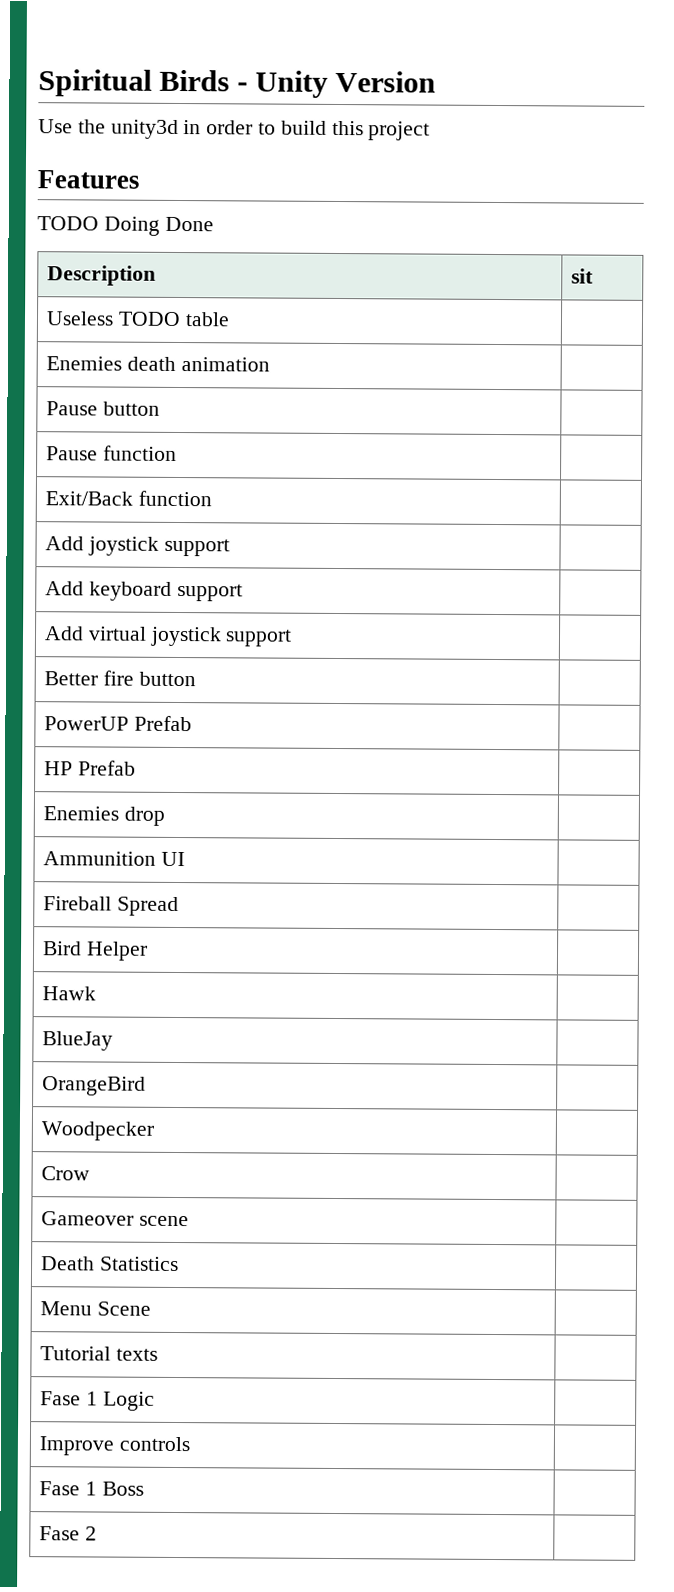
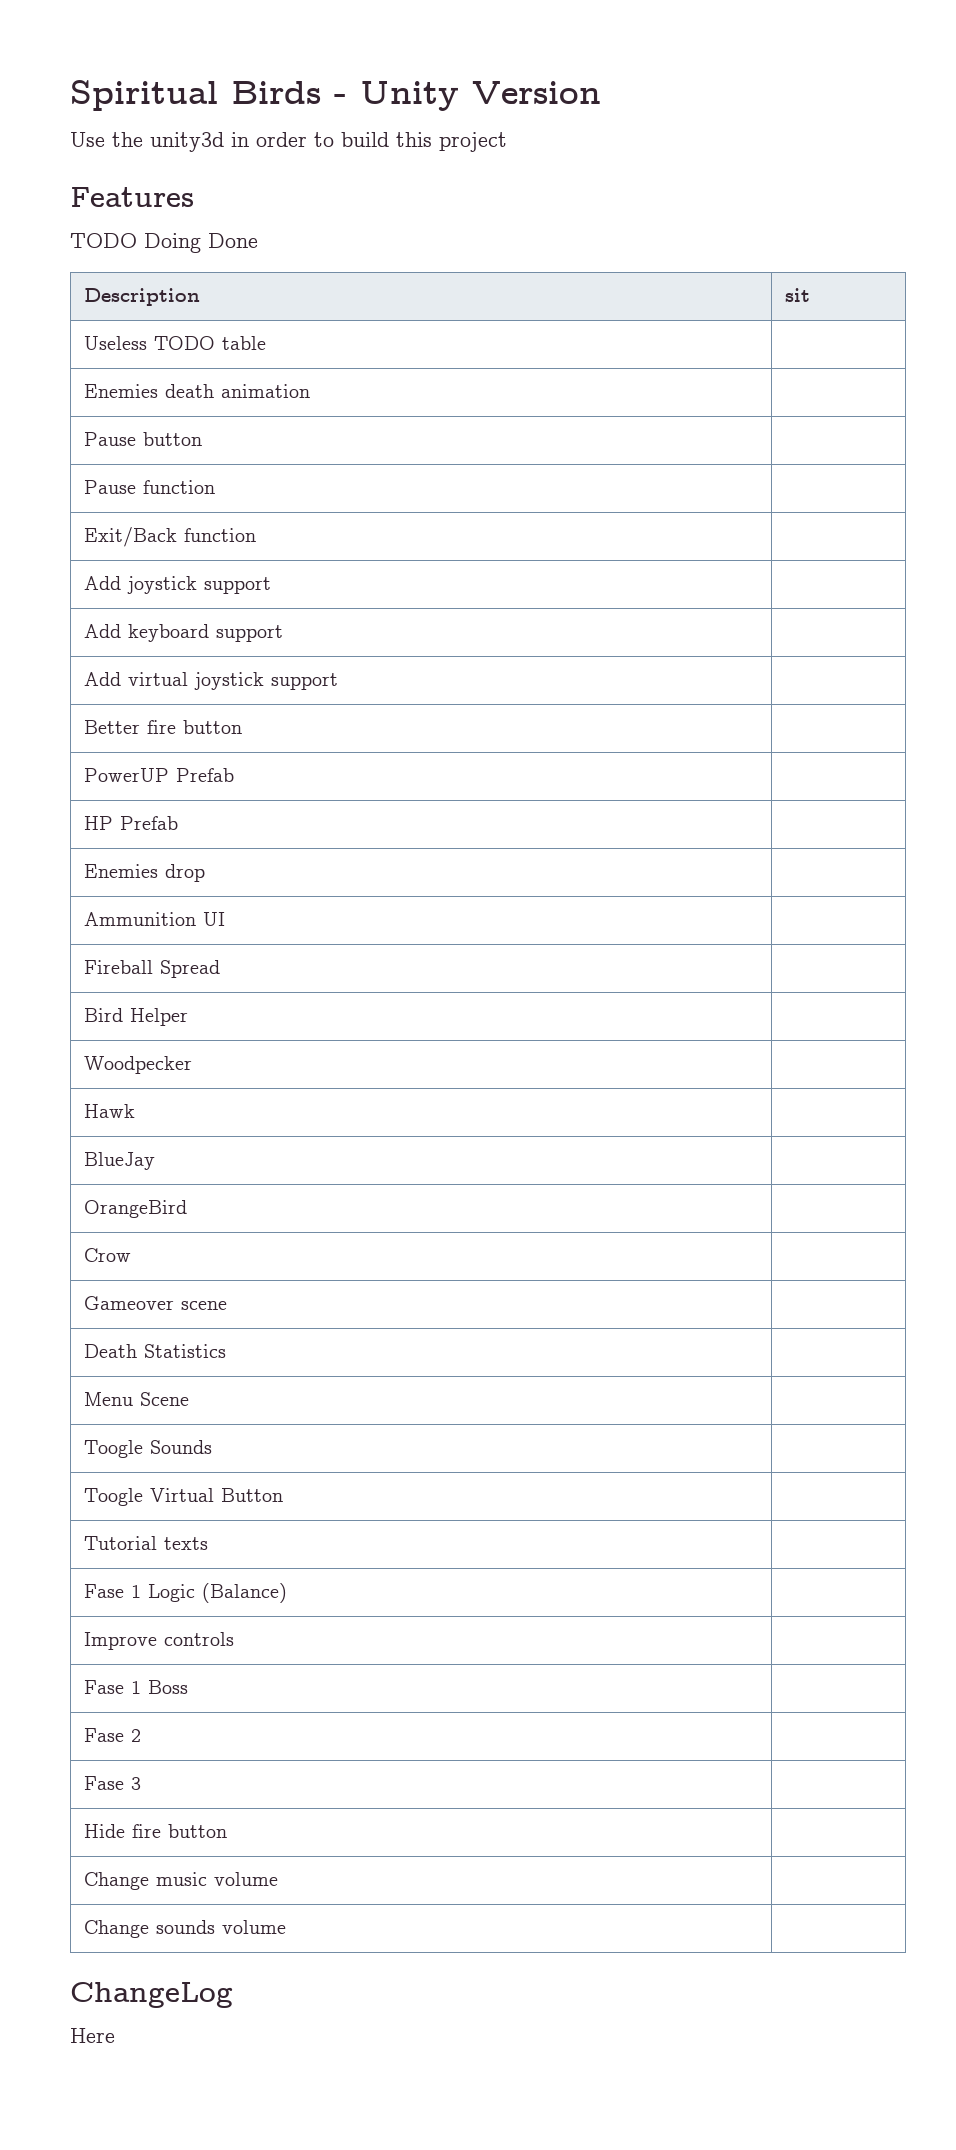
+ Woodpecker |
- Woodpecker |
+ Toogle Sounds |
+ Toogle Virtual Button |
- Fase 1 Logic |
+ Fase 1 Logic (Balance) |
+ Fase 3 |
+ Hide fire button |
+ Change music volume |
+ Change sounds volume |
+ ChangeLog
+ Here

